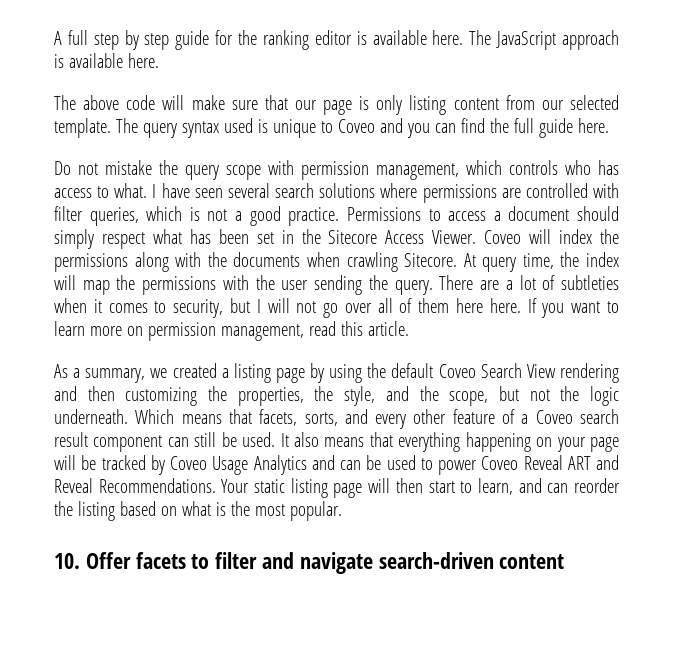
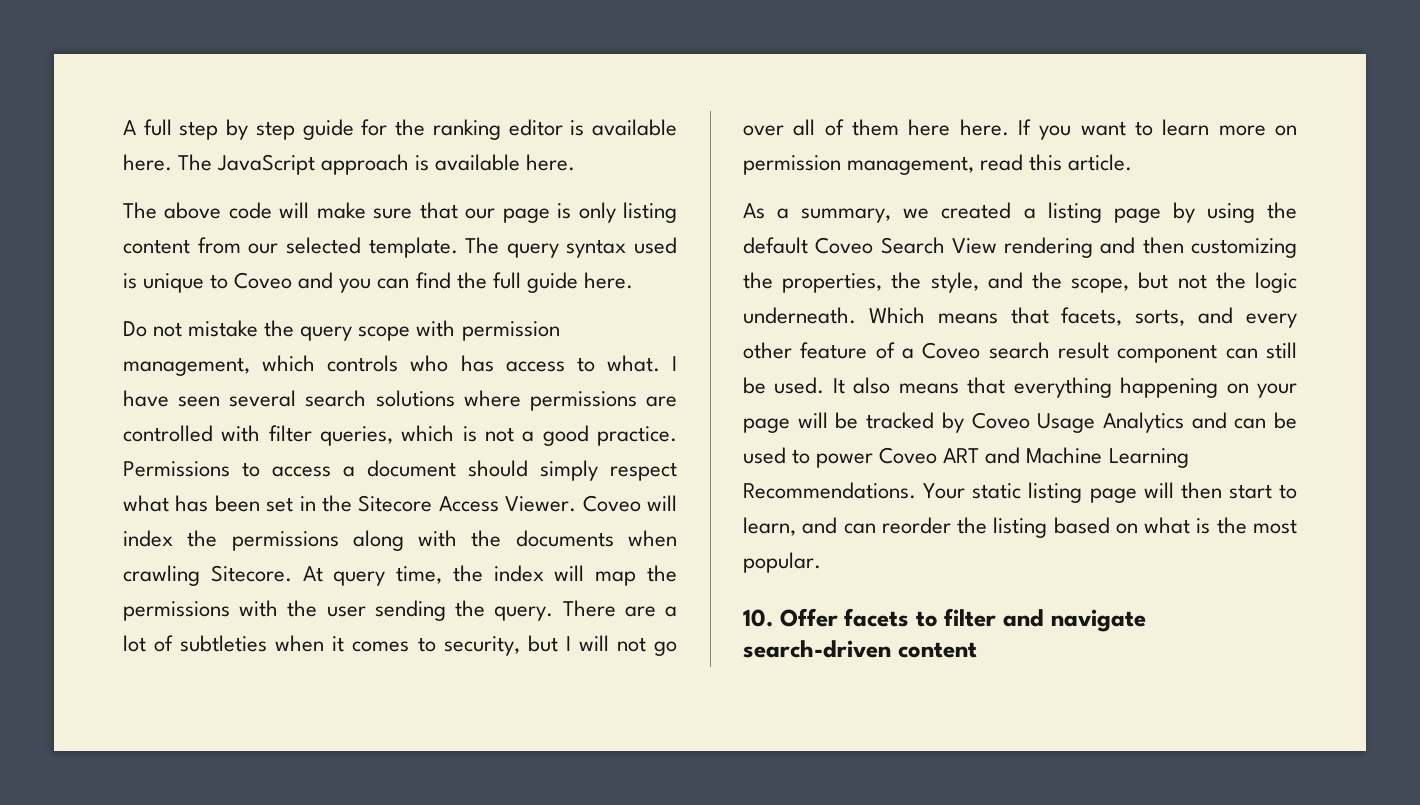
- It also means that everything happening on your page will be tracked by Coveo Usage Analytics and can be used to power Coveo Reveal ART and Reveal Recommendations.
+ It also means that everything happening on your page will be tracked by Coveo Usage Analytics and can be used to power Coveo ART and Machine Learning Recommendations.

